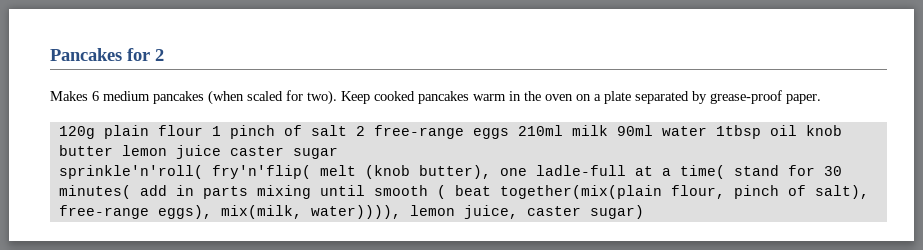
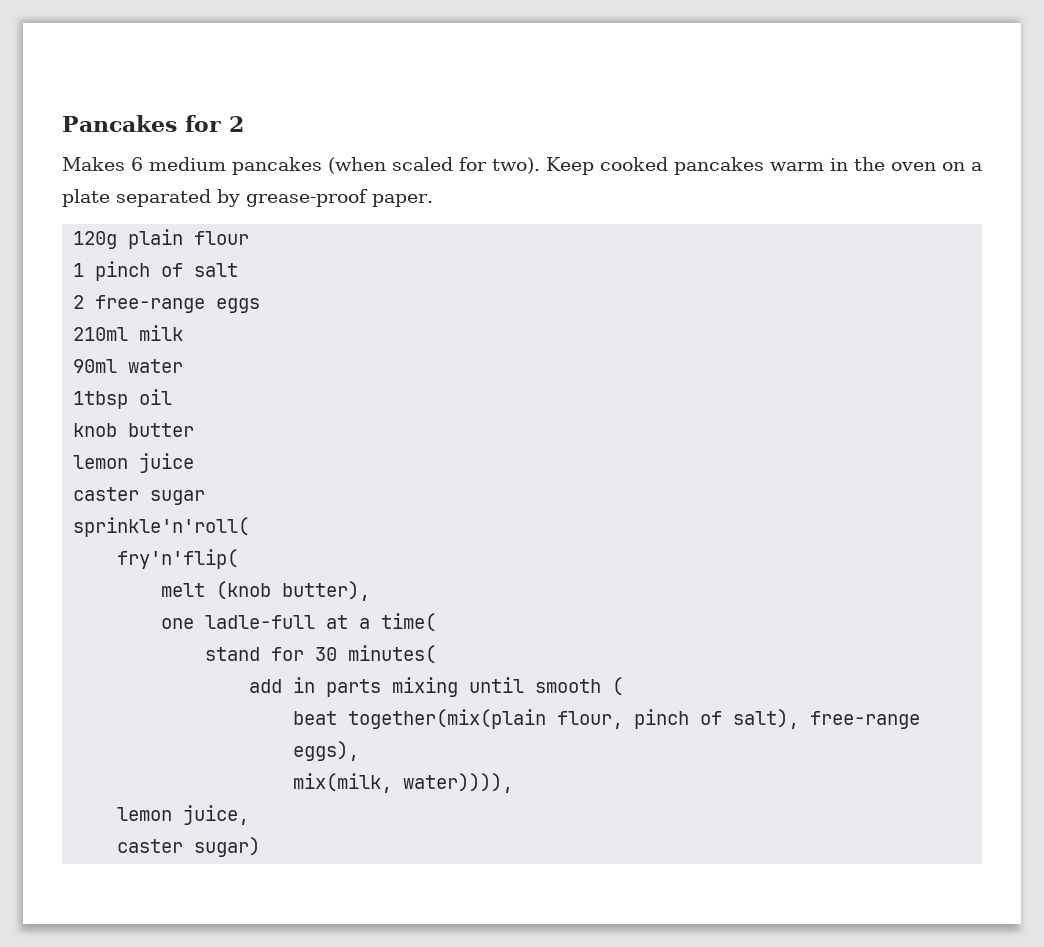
- 120g plain flour 1 pinch of salt 2 free-range eggs 210ml milk 90ml water 1tbsp oil knob butter lemon juice caster sugar
+ 120g plain flour
+ 1 pinch of salt
+ 2 free-range eggs
+ 210ml milk
+ 90ml water
+ 1tbsp oil
+ knob butter
+ lemon juice
+ caster sugar
- sprinkle'n'roll( fry'n'flip( melt (knob butter), one ladle-full at a time( stand for 30 minutes( add in parts mixing until smooth ( beat together(mix(plain flour, pinch of salt), free-range eggs), mix(milk, water)))), lemon juice, caster sugar)
+ sprinkle'n'roll(
+ fry'n'flip(
+ melt (knob butter),
+ one ladle-full at a time(
+ stand for 30 minutes(
+ add in parts mixing until smooth (
+ beat together(mix(plain flour, pinch of salt), free-range eggs),
+ mix(milk, water)))),
+ lemon juice,
+ caster sugar)

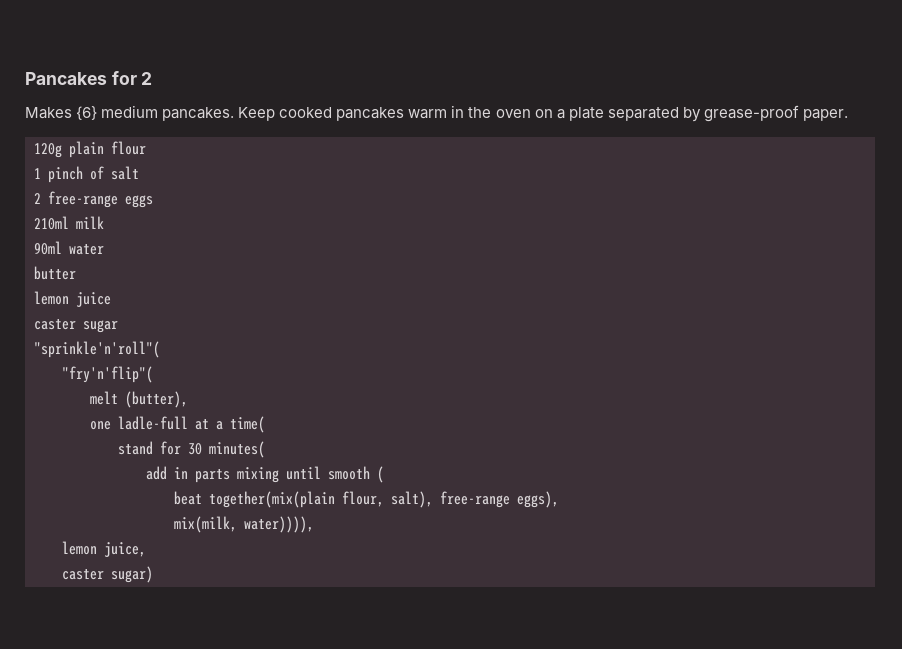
- Makes 6 medium pancakes (when scaled for two).
+ Makes {6} medium pancakes.
- 1tbsp oil
- knob butter
+ butter
- sprinkle'n'roll(
- fry'n'flip(
+ "sprinkle'n'roll"(
+ "fry'n'flip"(
- melt (knob butter),
+ melt (butter),
- beat together(mix(plain flour, pinch of salt), free-range eggs),
+ beat together(mix(plain flour, salt), free-range eggs),

